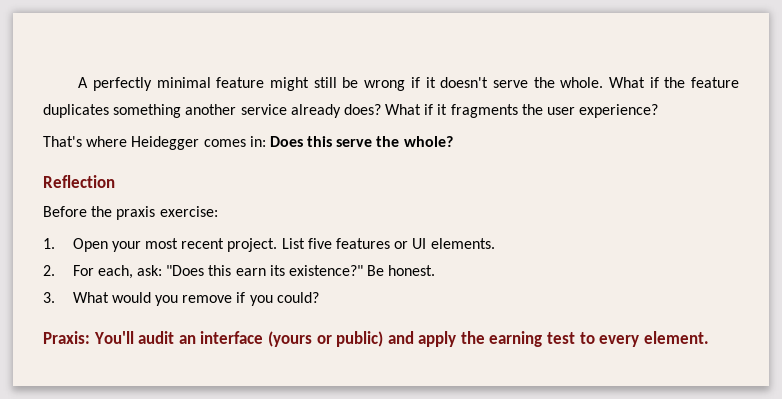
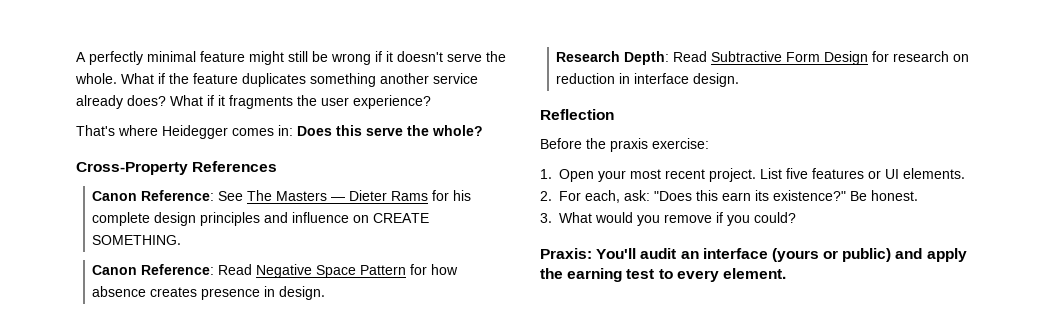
+ Cross-Property References
+ Canon Reference: See The Masters — Dieter Rams for his complete design principles and influence on CREATE SOMETHING.
+ Canon Reference: Read Negative Space Pattern for how absence creates presence in design.
+ Research Depth: Read Subtractive Form Design for research on reduction in interface design.

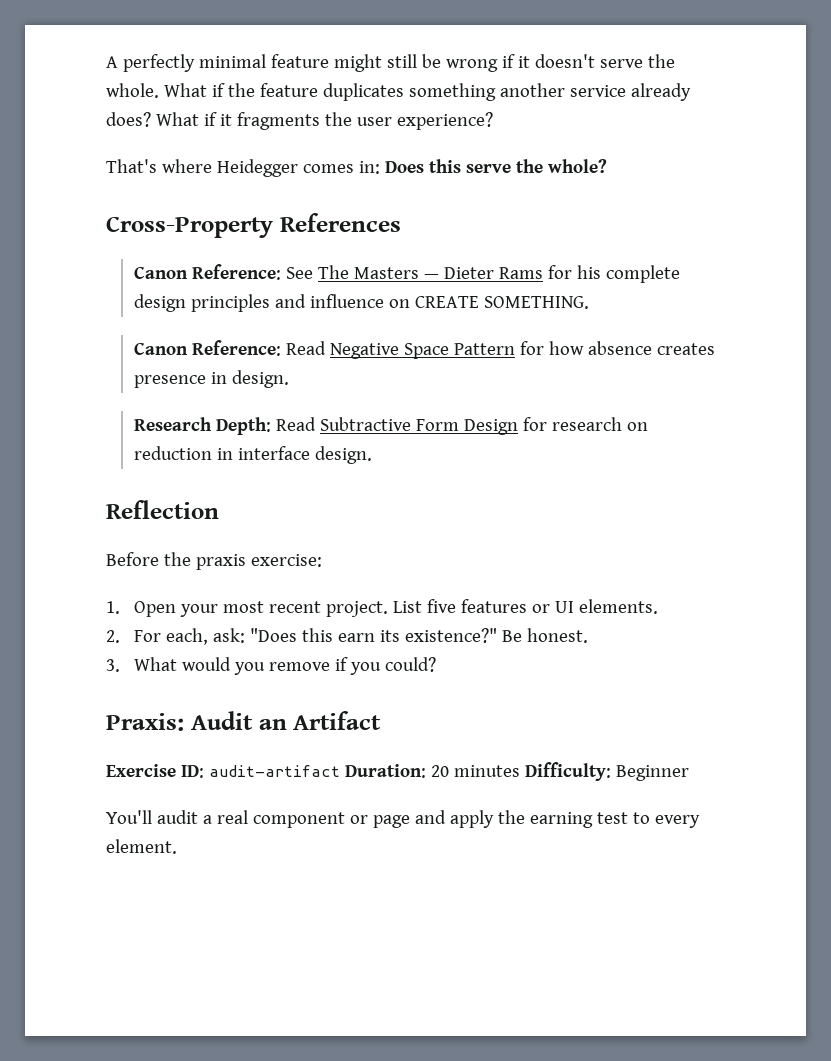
- Praxis: You'll audit an interface (yours or public) and apply the earning test to every element.
+ Praxis: Audit an Artifact
+ Exercise ID: audit-artifact Duration: 20 minutes Difficulty: Beginner
+ You'll audit a real component or page and apply the earning test to every element.

